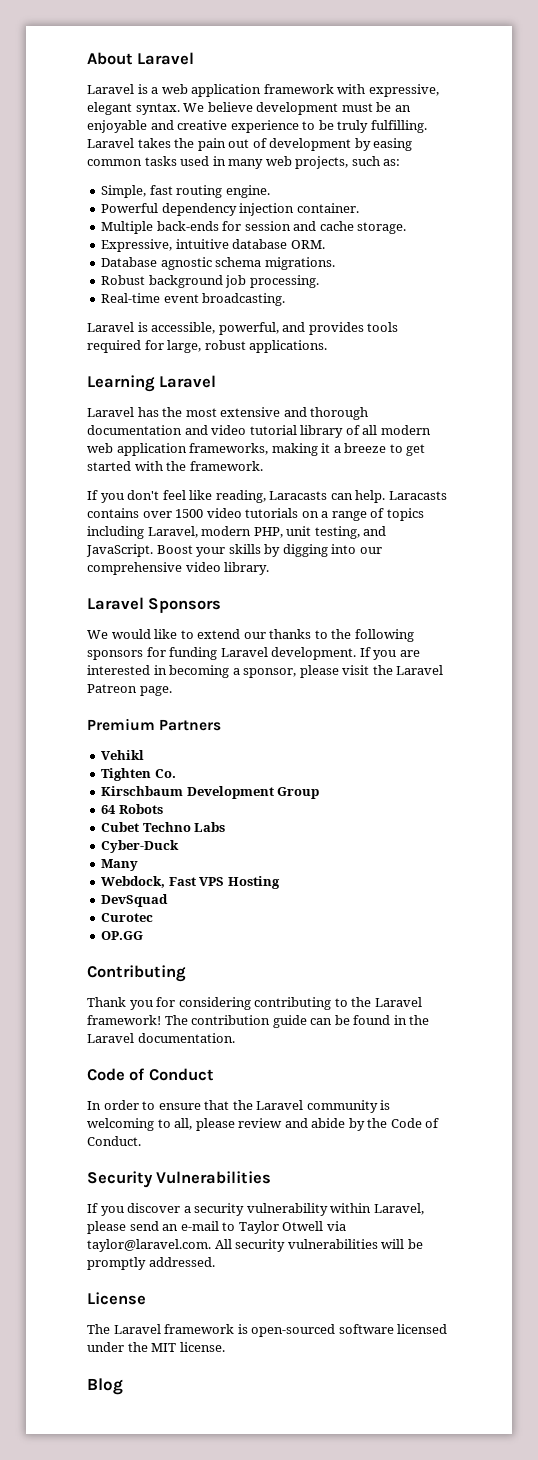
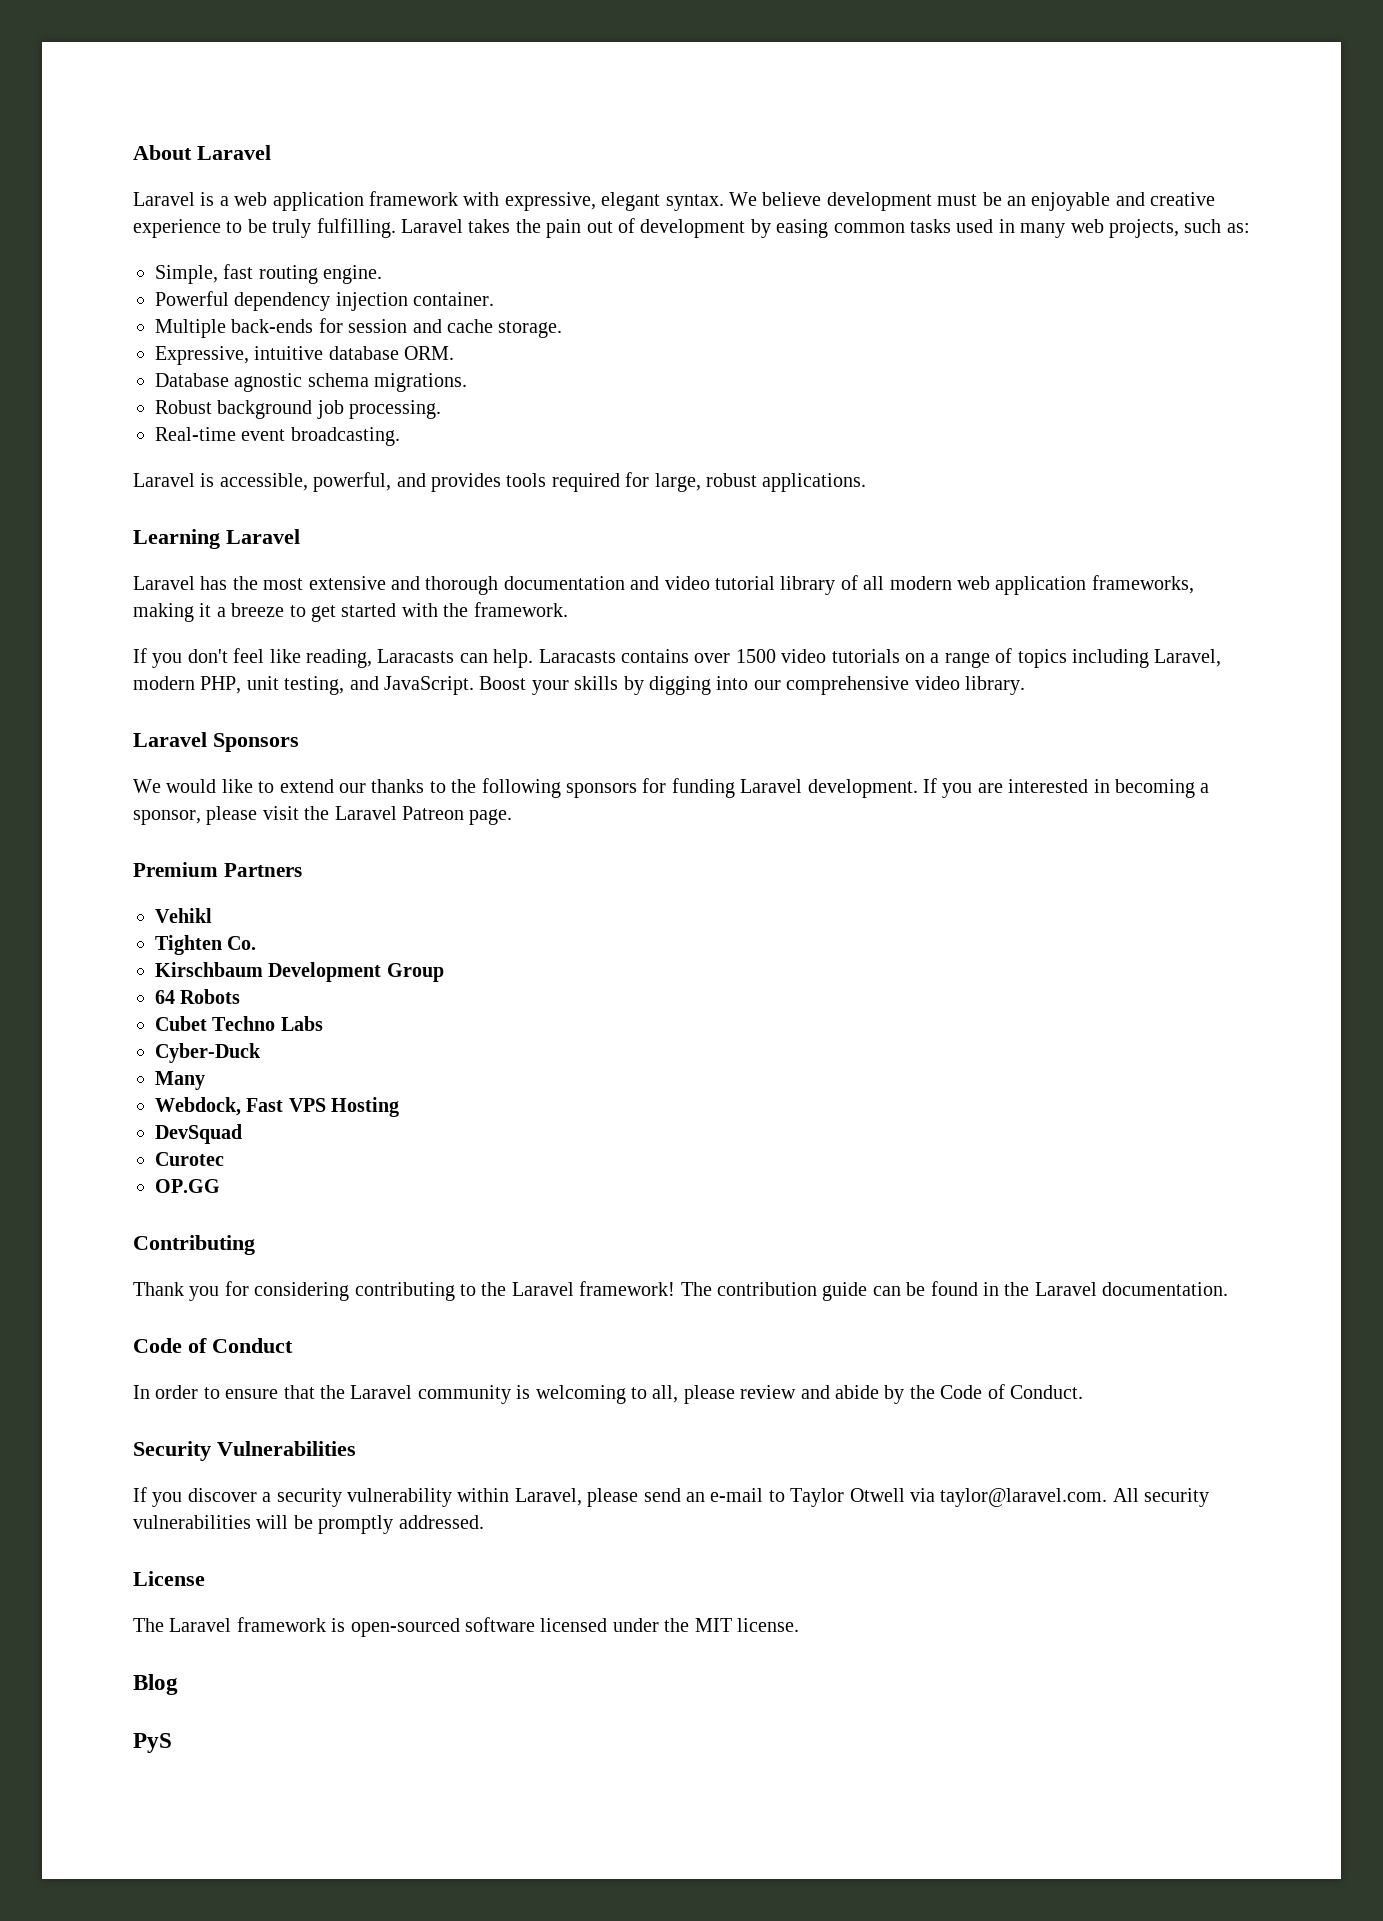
+ PyS

